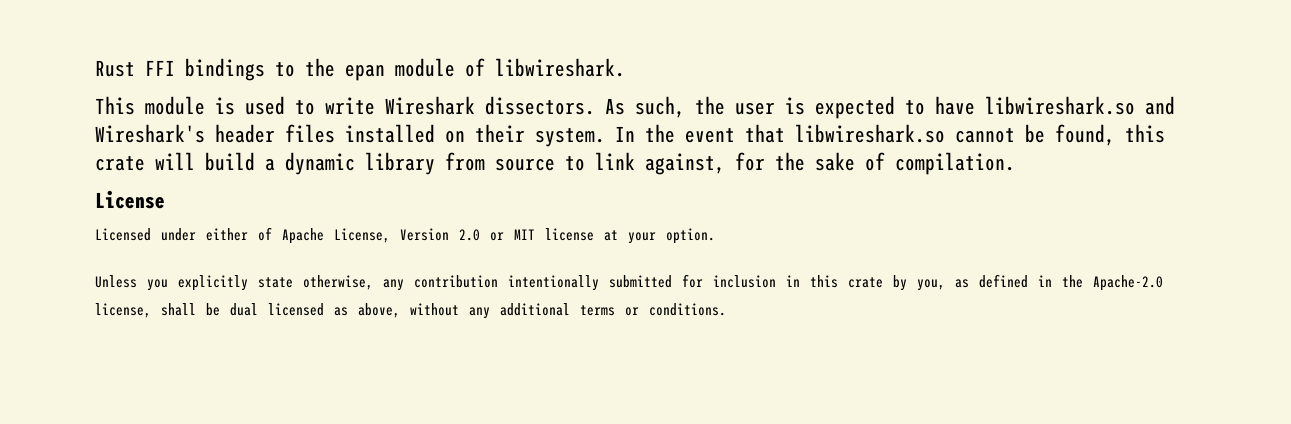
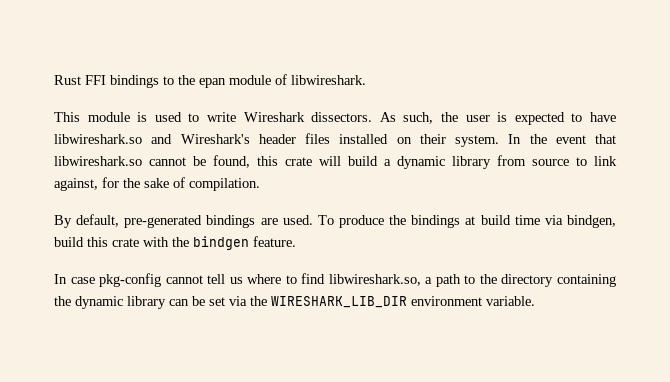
- License
- Licensed under either of Apache License, Version 2.0 or MIT license at your option.
- Unless you explicitly state otherwise, any contribution intentionally submitted for inclusion in this crate by you, as defined in the Apache-2.0 license, shall be dual licensed as above, without any additional terms or conditions.
+ By default, pre-generated bindings are used. To produce the bindings at build time via bindgen, build this crate with the bindgen feature.
+ In case pkg-config cannot tell us where to find libwireshark.so, a path to the directory containing the dynamic library can be set via the WIRESHARK_LIB_DIR environment variable.

